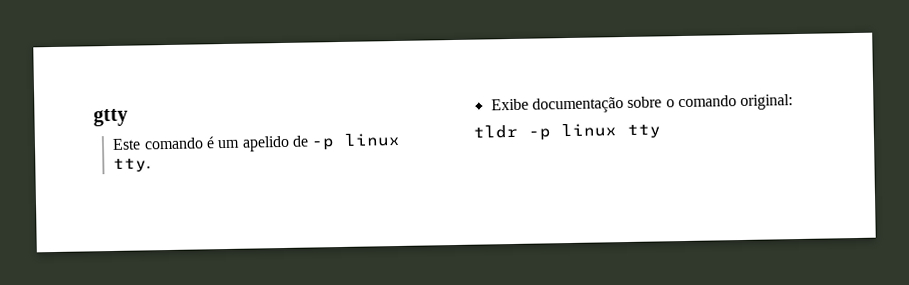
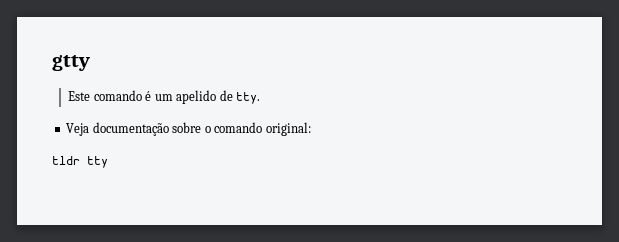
- Este comando é um apelido de -p linux tty.
+ Este comando é um apelido de tty.
- Exibe documentação sobre o comando original:
+ Veja documentação sobre o comando original:
- tldr -p linux tty
+ tldr tty

